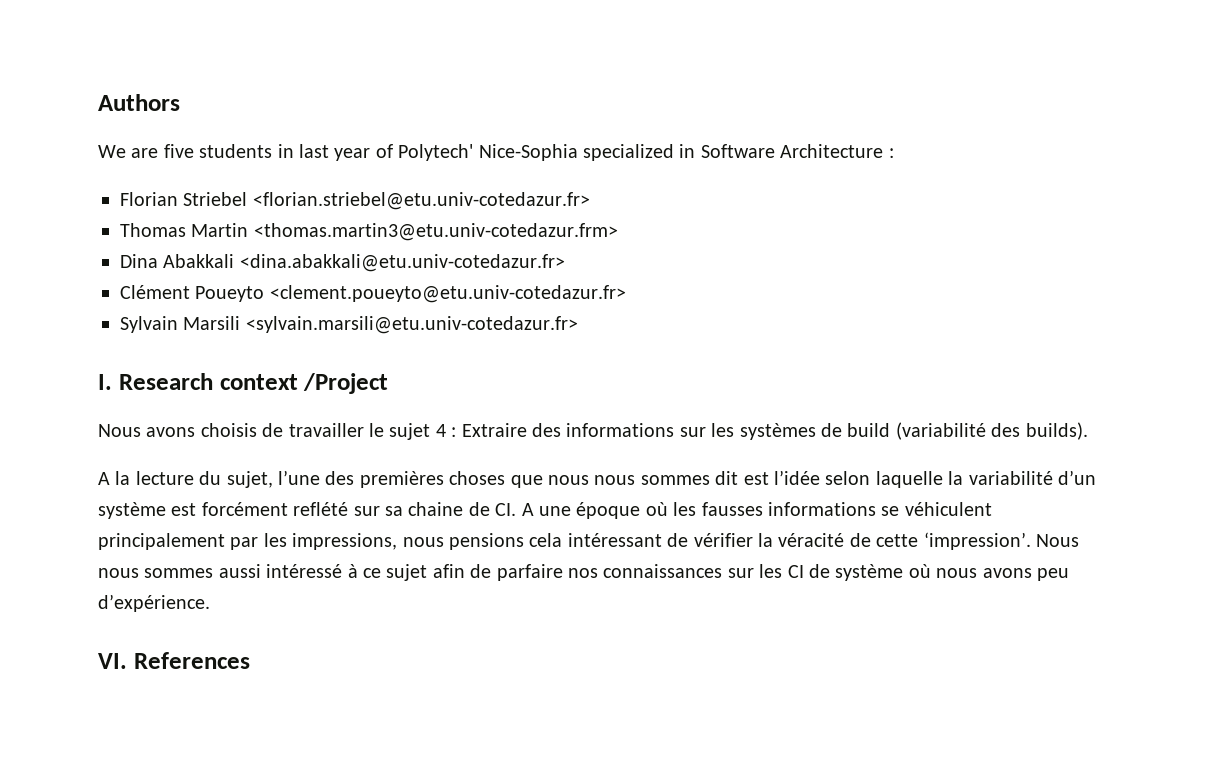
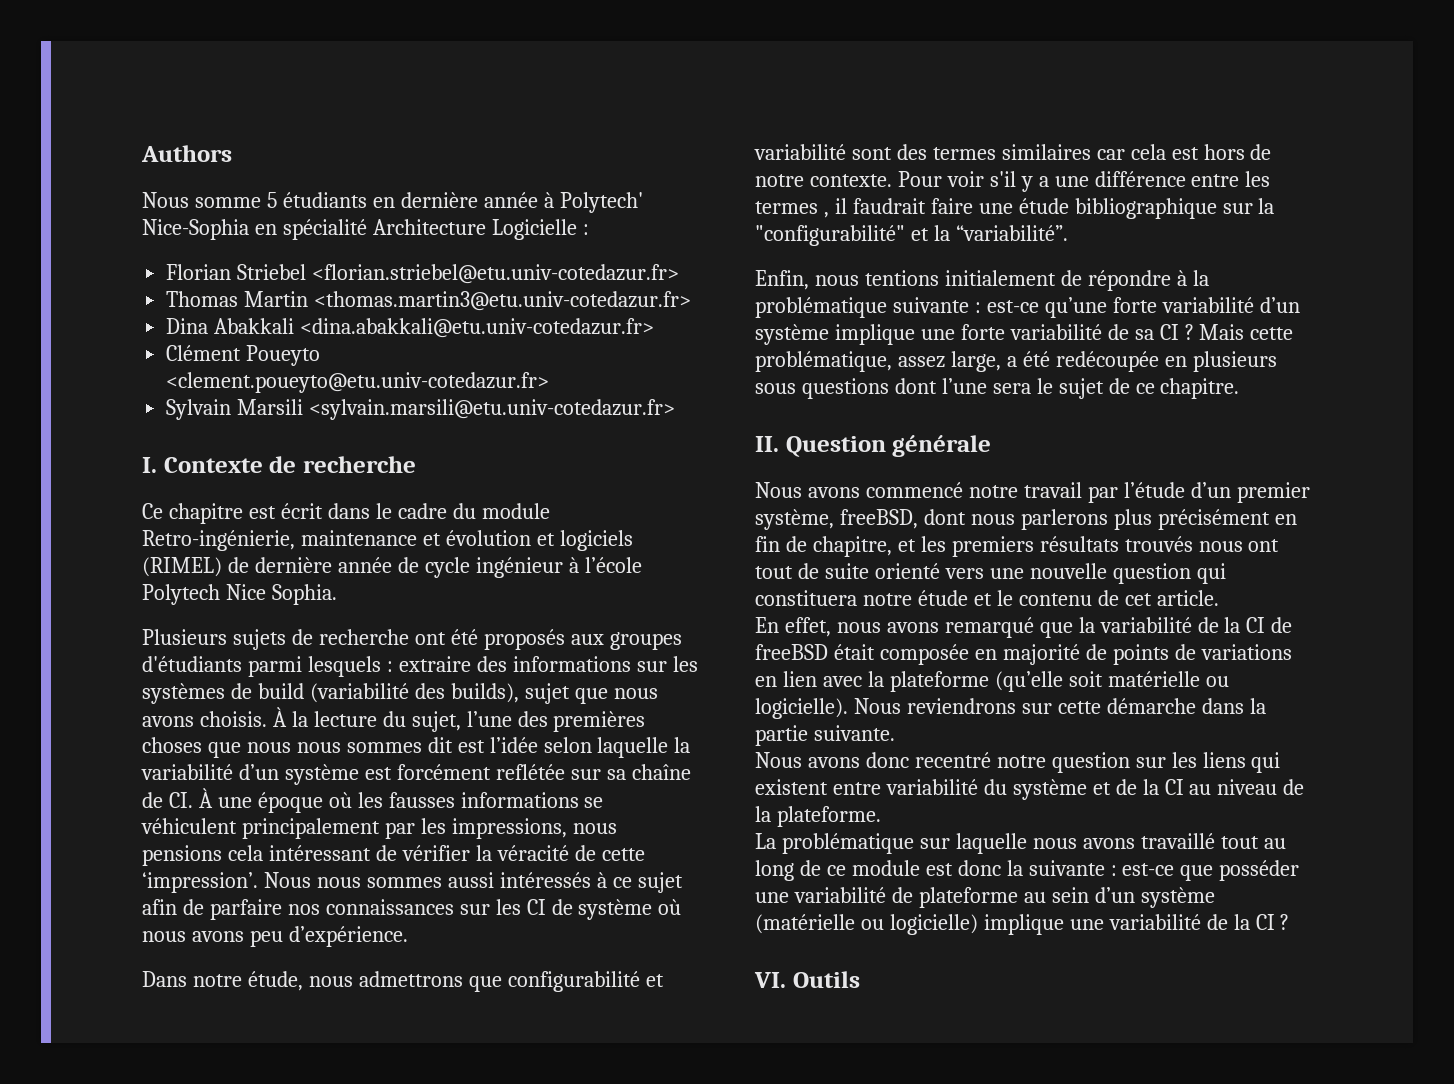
- We are five students in last year of Polytech' Nice-Sophia specialized in Software Architecture :
+ Nous somme 5 étudiants en dernière année à Polytech' Nice-Sophia en spécialité Architecture Logicielle :
- Thomas Martin <thomas.martin3@etu.univ-cotedazur.frm>
+ Thomas Martin <thomas.martin3@etu.univ-cotedazur.fr>
- I. Research context /Project
- Nous avons choisis de travailler le sujet 4 : Extraire des informations sur les systèmes de build (variabilité des builds).
- A la lecture du sujet, l’une des premières choses que nous nous sommes dit est l’idée selon laquelle la variabilité d’un système est forcément reflété sur sa chaine de CI. A une époque où les fausses informations se véhiculent principalement par les impressions, nous pensions cela intéressant de vérifier la véracité de cette ‘impression’.
+ I. Contexte de recherche
+ Ce chapitre est écrit dans le cadre du module Retro-ingénierie, maintenance et évolution et logiciels (RIMEL) de dernière année de cycle ingénieur à l’école Polytech Nice Sophia.
+ Plusieurs sujets de recherche ont été proposés aux groupes d'étudiants parmi lesquels : extraire des informations sur les systèmes de build (variabilité des builds), sujet que nous avons choisis. À la lecture du sujet, l’une des premières choses que nous nous sommes dit est l’idée selon laquelle la variabilité d’un système est forcément reflétée sur sa chaîne de CI. À une époque où les fausses informations se véhiculent principalement par les impressions, nous pensions cela intéressant de vérifier la véracité de cette ‘impression’.
- Nous nous sommes aussi intéressé à ce sujet afin de parfaire nos connaissances sur les CI de système où nous avons peu d’expérience.
+ Nous nous sommes aussi intéressés à ce sujet afin de parfaire nos connaissances sur les CI de système où nous avons peu d’expérience.
+ Dans notre étude, nous admettrons que configurabilité et variabilité sont des termes similaires car cela est hors de notre contexte. Pour voir s'il y a une différence entre les termes , il faudrait faire une étude bibliographique sur la "configurabilité" et la “variabilité”.
+ Enfin, nous tentions initialement de répondre à la problématique suivante : est-ce qu’une forte variabilité d’un système implique une forte variabilité de sa CI ? Mais cette problématique, assez large, a été redécoupée en plusieurs sous questions dont l’une sera le sujet de ce chapitre.
+ II. Question générale
+ Nous avons commencé notre travail par l’étude d’un premier système, freeBSD, dont nous parlerons plus précisément en fin de chapitre, et les premiers résultats trouvés nous ont tout de suite orienté vers une nouvelle question qui constituera notre étude et le contenu de cet article.
+ En effet, nous avons remarqué que la variabilité de la CI de freeBSD était composée en majorité de points de variations en lien avec la plateforme (qu’elle soit matérielle ou logicielle). Nous reviendrons sur cette démarche dans la partie suivante.
+ Nous avons donc recentré notre question sur les liens qui existent entre variabilité du système et de la CI au niveau de la plateforme.
+ La problématique sur laquelle nous avons travaillé tout au long de ce module est donc la suivante : est-ce que posséder une variabilité de plateforme au sein d’un système (matérielle ou logicielle) implique une variabilité de la CI ?
- VI. References
+ VI. Outils

